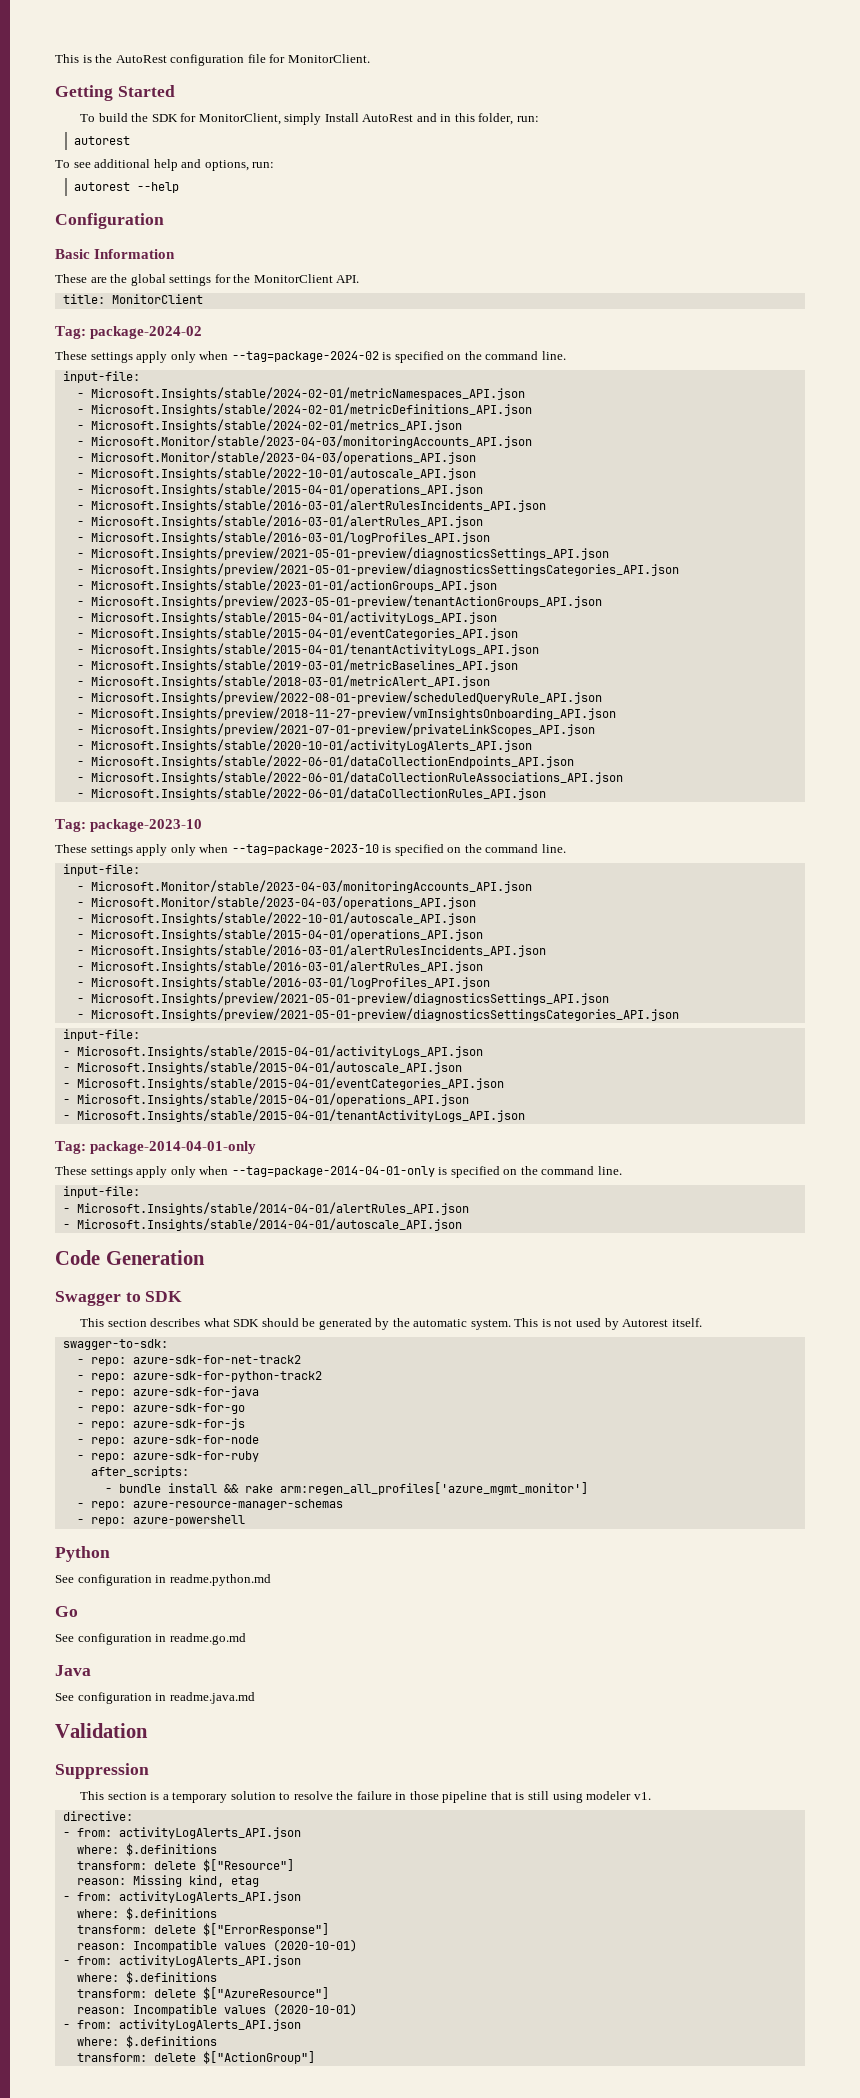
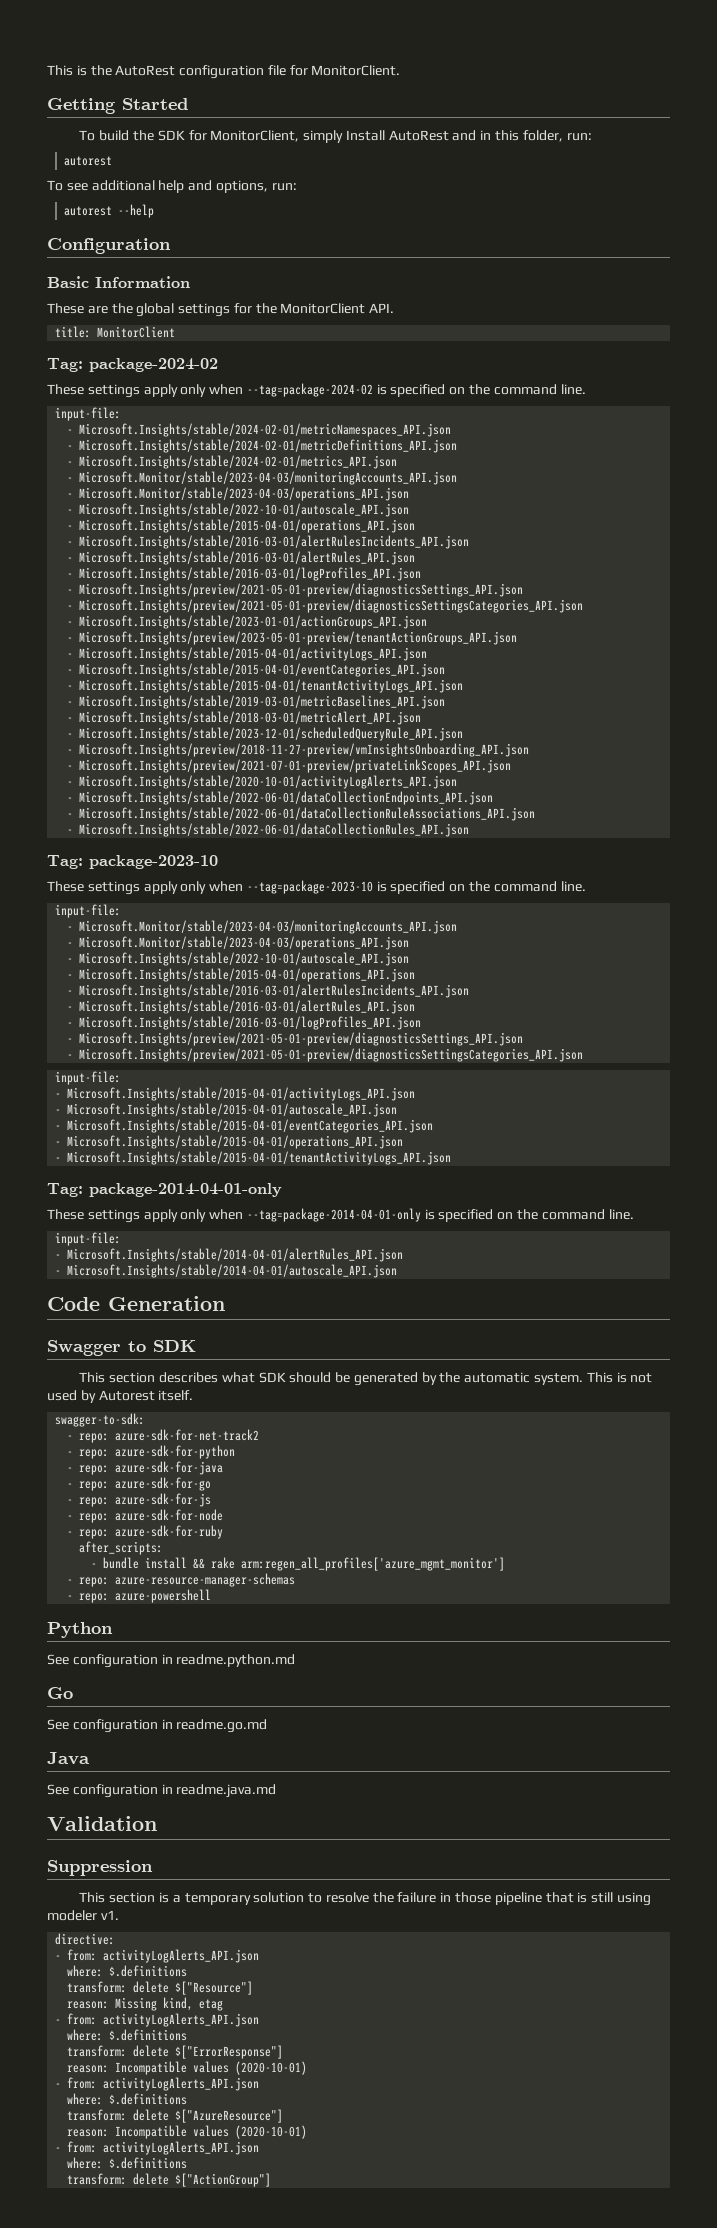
- - Microsoft.Insights/preview/2022-08-01-preview/scheduledQueryRule_API.json
+ - Microsoft.Insights/stable/2023-12-01/scheduledQueryRule_API.json
- - repo: azure-sdk-for-python-track2
+ - repo: azure-sdk-for-python

